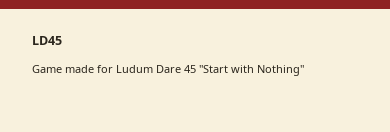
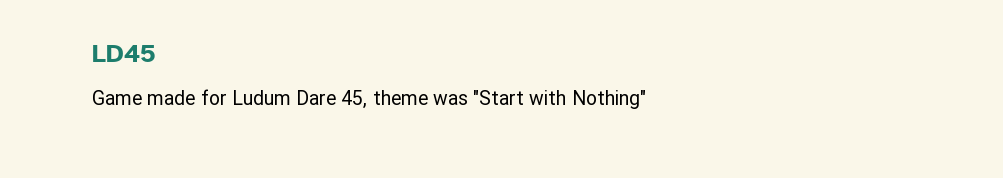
- Game made for Ludum Dare 45 "Start with Nothing"
+ Game made for Ludum Dare 45, theme was "Start with Nothing"

